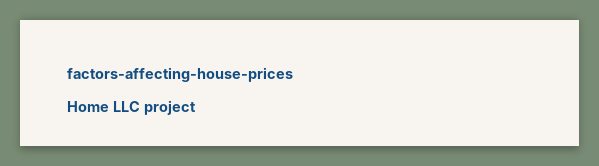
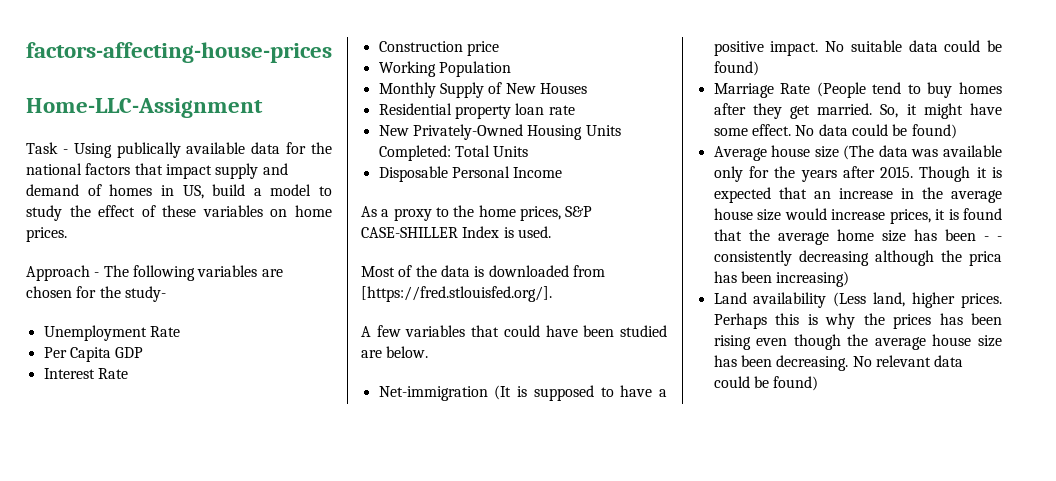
- Home LLC project
+ Home-LLC-Assignment
+ Task - Using publically available data for the national factors that impact supply and demand of homes in US, build a model to study the effect of these variables on home prices.
+ Approach - The following variables are chosen for the study-
+ Unemployment Rate
+ Per Capita GDP
+ Interest Rate
+ Construction price
+ Working Population
+ Monthly Supply of New Houses
+ Residential property loan rate
+ New Privately-Owned Housing Units Completed: Total Units
+ Disposable Personal Income
+ As a proxy to the home prices, S&P CASE-SHILLER Index is used.
+ Most of the data is downloaded from [https://fred.stlouisfed.org/].
+ A few variables that could have been studied are below.
+ Net-immigration (It is supposed to have a positive impact. No suitable data could be found)
+ Marriage Rate (People tend to buy homes after they get married. So, it might have some effect. No data could be found)
+ Average house size (The data was available only for the years after 2015. Though it is expected that an increase in the average house size would increase prices, it is found that the average home size has been - - consistently decreasing although the prica has been increasing)
+ Land availability (Less land, higher prices. Perhaps this is why the prices has been rising even though the average house size has been decreasing. No relevant data could be found)

